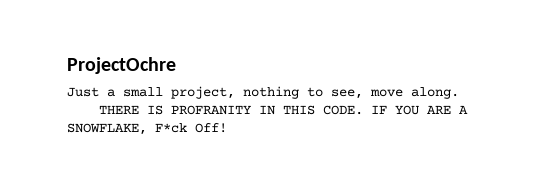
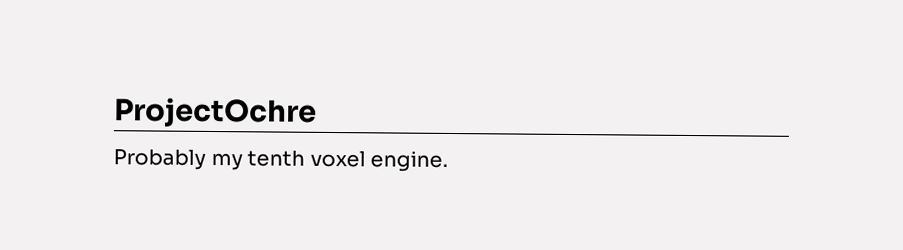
- Just a small project, nothing to see, move along.
- THERE IS PROFRANITY IN THIS CODE. IF YOU ARE A SNOWFLAKE, F*ck Off!
+ Probably my tenth voxel engine.

